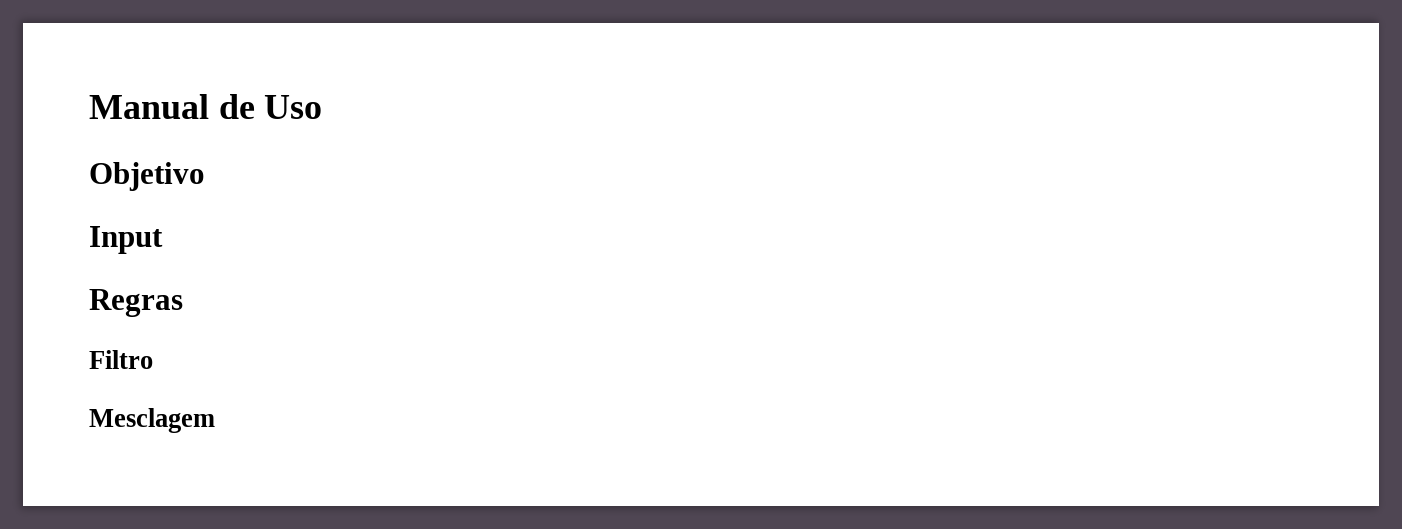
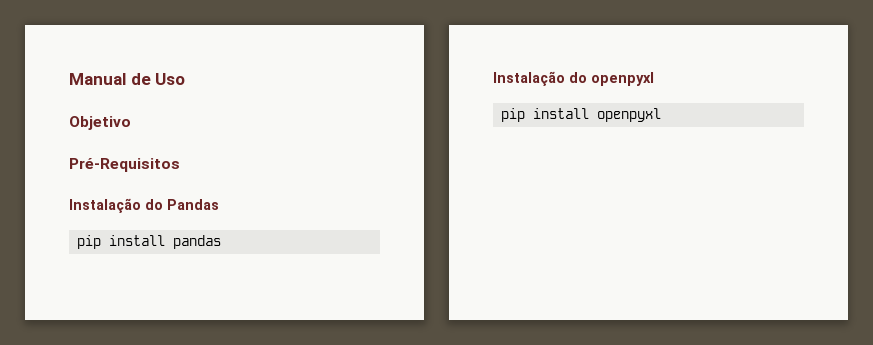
- Input
- Regras
- Filtro
- Mesclagem
+ Pré-Requisitos
+ Instalação do Pandas
+ pip install pandas
+ Instalação do openpyxl
+ pip install openpyxl

